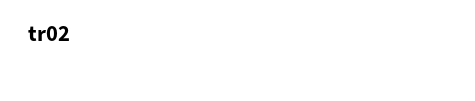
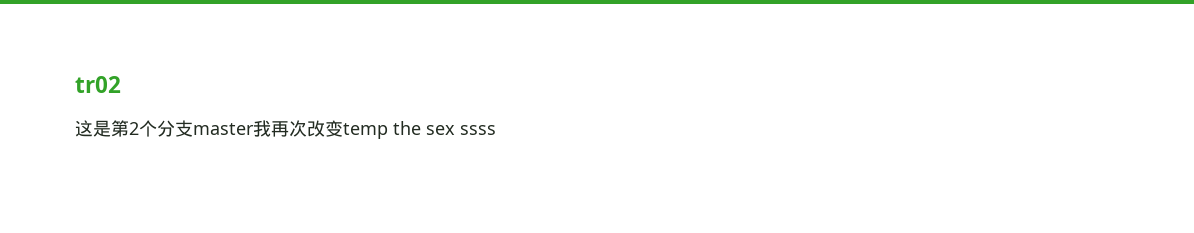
+ 这是第2个分支master我再次改变temp the sex ssss

